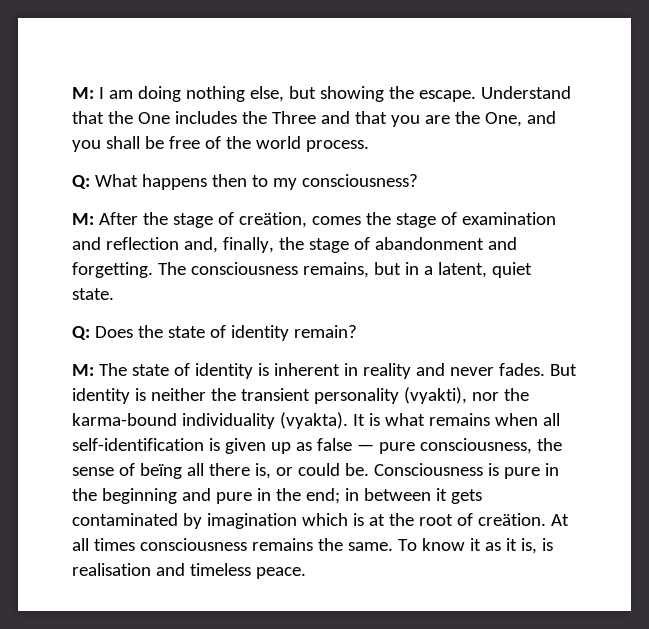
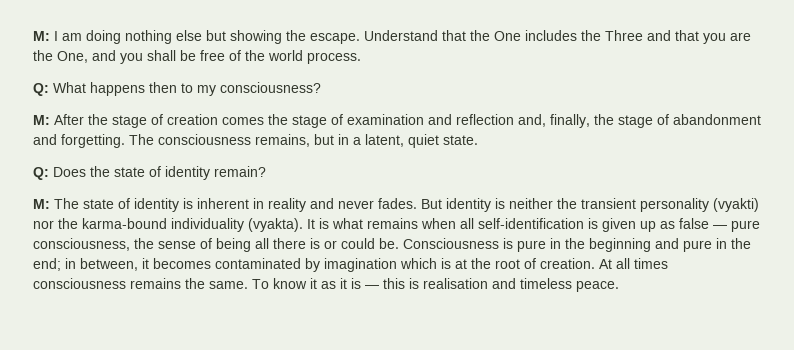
- M: I am doing nothing else, but showing the escape.
+ M: I am doing nothing else but showing the escape.
- M: After the stage of creätion, comes the stage of examination and reflection and, finally, the stage of abandonment and forgetting.
+ M: After the stage of creation comes the stage of examination and reflection and, finally, the stage of abandonment and forgetting.
- But identity is neither the transient personality (vyakti), nor the karma-bound individuality (vyakta).
+ But identity is neither the transient personality (vyakti) nor the karma-bound individuality (vyakta).
- It is what remains when all self-identification is given up as false — pure consciousness, the sense of beïng all there is, or could be.
+ It is what remains when all self-identification is given up as false — pure consciousness, the sense of being all there is or could be.
- Consciousness is pure in the beginning and pure in the end; in between it gets contaminated by imagination which is at the root of creätion.
+ Consciousness is pure in the beginning and pure in the end; in between, it becomes contaminated by imagination which is at the root of creation.
- To know it as it is, is realisation and timeless peace.
+ To know it as it is — this is realisation and timeless peace.

